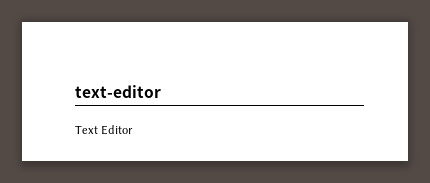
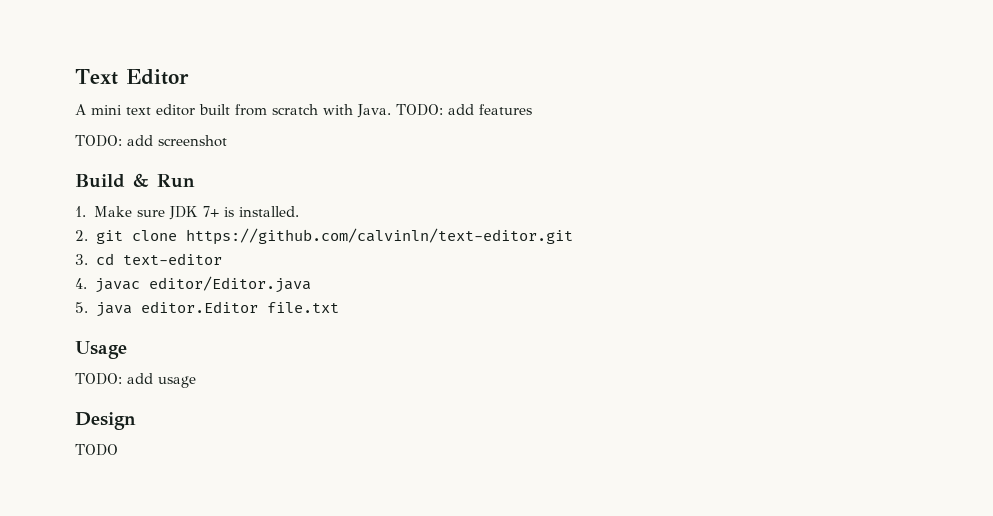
- text-editor
  Text Editor
+ A mini text editor built from scratch with Java. TODO: add features
+ TODO: add screenshot
+ Build & Run
+ 1. Make sure JDK 7+ is installed.
+ 2. git clone https://github.com/calvinln/text-editor.git
+ 3. cd text-editor
+ 4. javac editor/Editor.java
+ 5. java editor.Editor file.txt
+ Usage
+ TODO: add usage
+ Design
+ TODO

